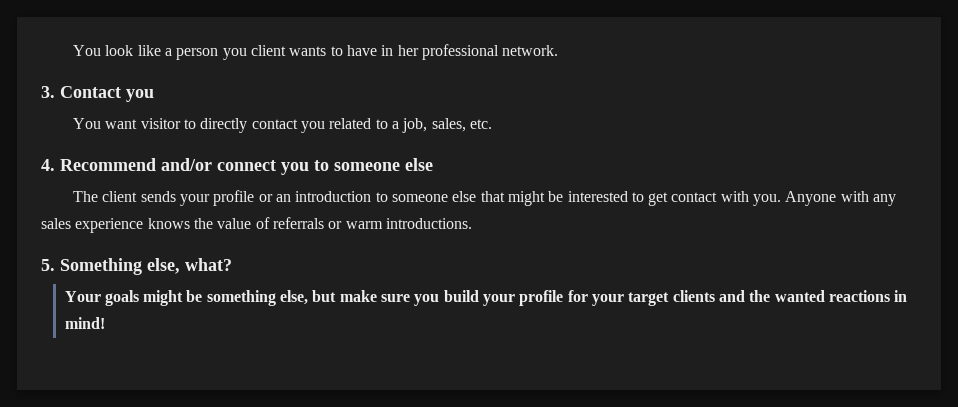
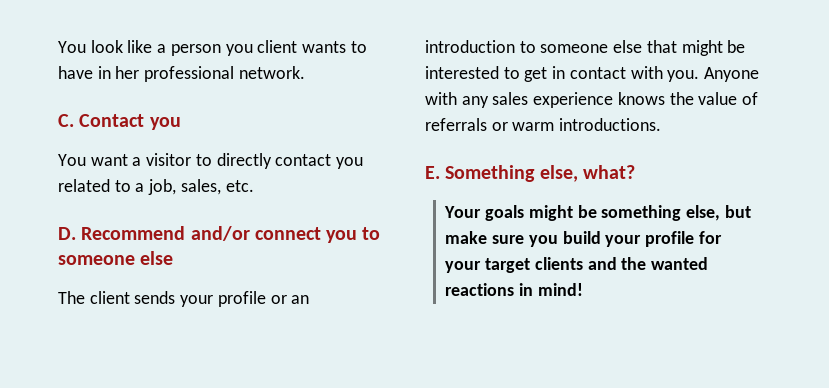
- 3. Contact you
+ C. Contact you
- You want visitor to directly contact you related to a job, sales, etc.
+ You want a visitor to directly contact you related to a job, sales, etc.
- 4. Recommend and/or connect you to someone else
+ D. Recommend and/or connect you to someone else
- The client sends your profile or an introduction to someone else that might be interested to get contact with you.
+ The client sends your profile or an introduction to someone else that might be interested to get in contact with you.
- 5. Something else, what?
+ E. Something else, what?

